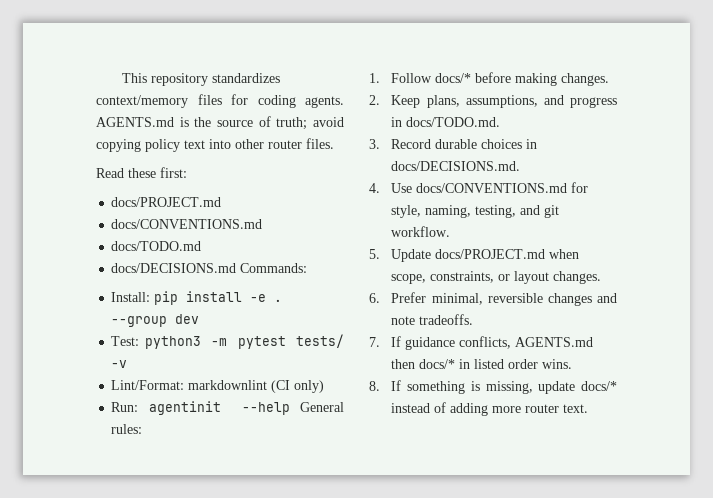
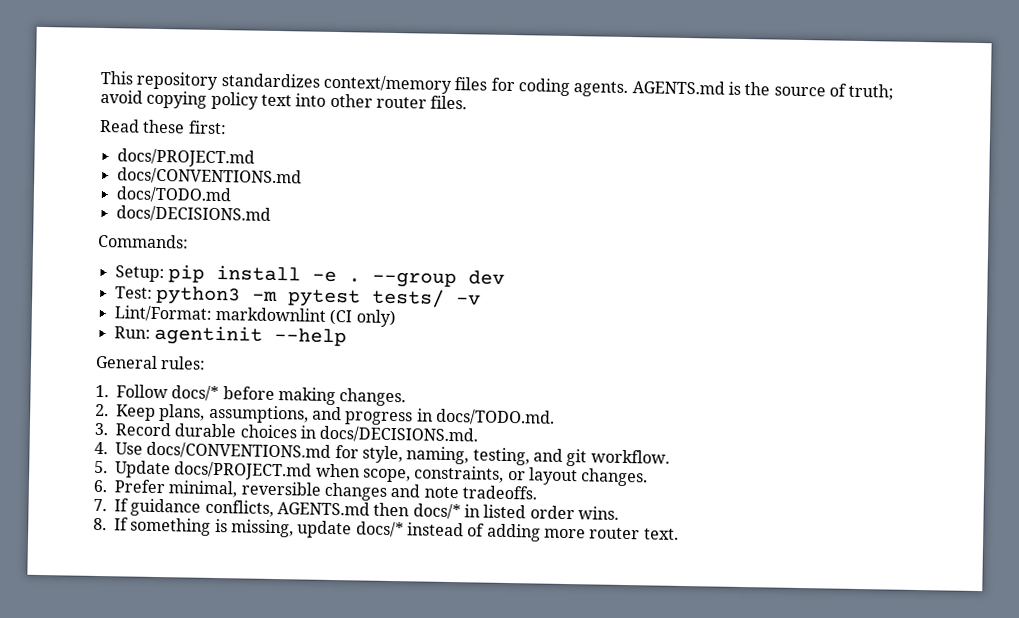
- docs/DECISIONS.md Commands:
+ docs/DECISIONS.md
+ Commands:
- Install: pip install -e .
+ Setup: pip install -e .
- Run: agentinit --help General rules:
+ Run: agentinit --help
+ General rules:

